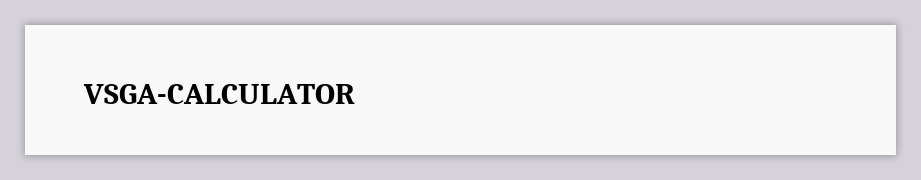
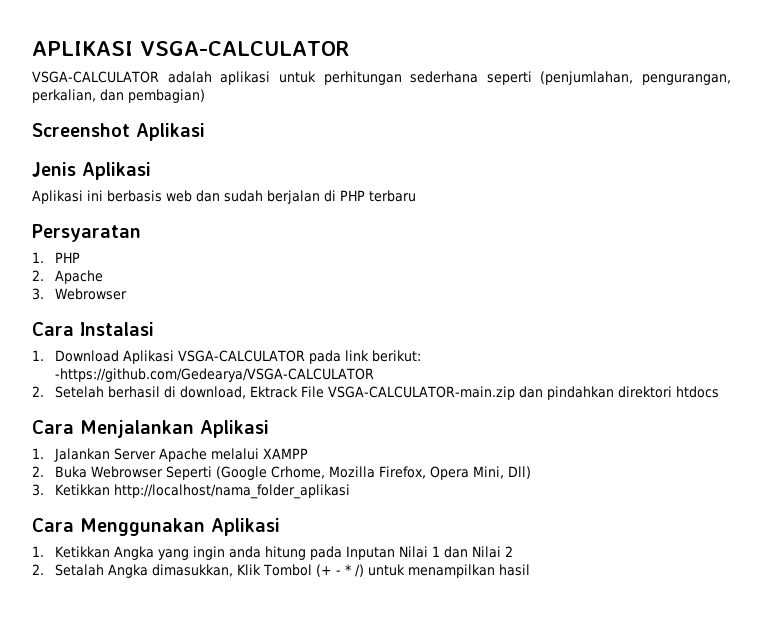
- VSGA-CALCULATOR
+ APLIKASI VSGA-CALCULATOR
+ VSGA-CALCULATOR adalah aplikasi untuk perhitungan sederhana seperti (penjumlahan, pengurangan, perkalian, dan pembagian)
+ Screenshot Aplikasi
+ Jenis Aplikasi
+ Aplikasi ini berbasis web dan sudah berjalan di PHP terbaru
+ Persyaratan
+ 1. PHP
+ 2. Apache
+ 3. Webrowser
+ Cara Instalasi
+ 1. Download Aplikasi VSGA-CALCULATOR pada link berikut: -https://github.com/Gedearya/VSGA-CALCULATOR
+ 2. Setelah berhasil di download, Ektrack File VSGA-CALCULATOR-main.zip dan pindahkan direktori htdocs
+ Cara Menjalankan Aplikasi
+ 1. Jalankan Server Apache melalui XAMPP
+ 2. Buka Webrowser Seperti (Google Crhome, Mozilla Firefox, Opera Mini, Dll)
+ 3. Ketikkan http://localhost/nama_folder_aplikasi
+ Cara Menggunakan Aplikasi
+ 1. Ketikkan Angka yang ingin anda hitung pada Inputan Nilai 1 dan Nilai 2
+ 2. Setalah Angka dimasukkan, Klik Tombol (+ - * /) untuk menampilkan hasil

